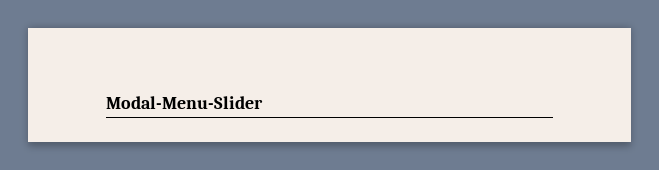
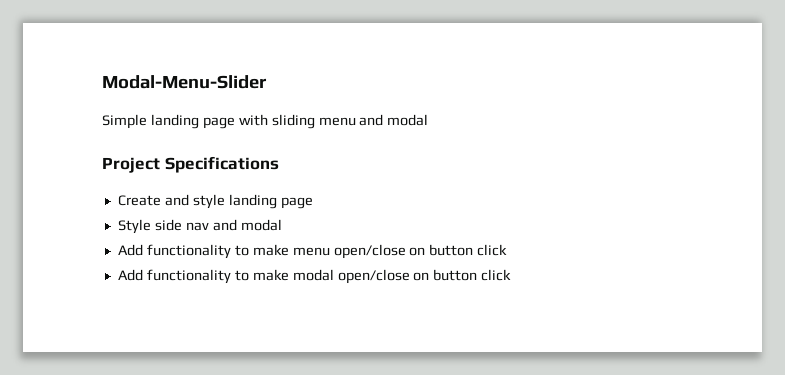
+ Simple landing page with sliding menu and modal
+ Project Specifications
+ Create and style landing page
+ Style side nav and modal
+ Add functionality to make menu open/close on button click
+ Add functionality to make modal open/close on button click

